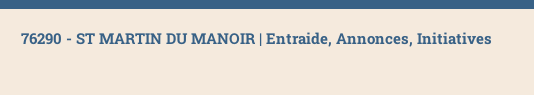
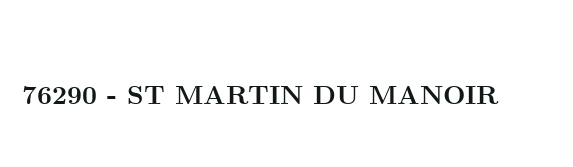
- 76290 - ST MARTIN DU MANOIR | Entraide, Annonces, Initiatives
+ 76290 - ST MARTIN DU MANOIR

